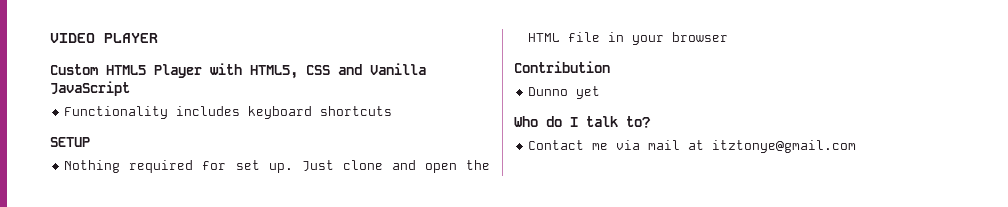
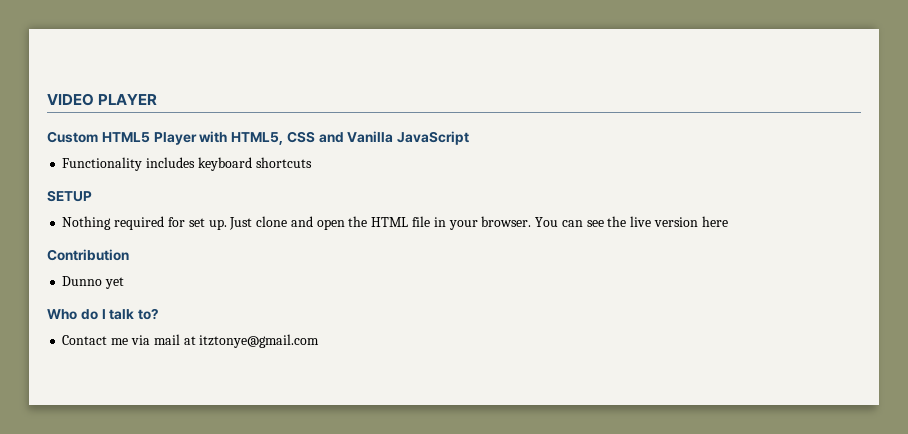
- Just clone and open the HTML file in your browser
+ Just clone and open the HTML file in your browser. You can see the live version here

